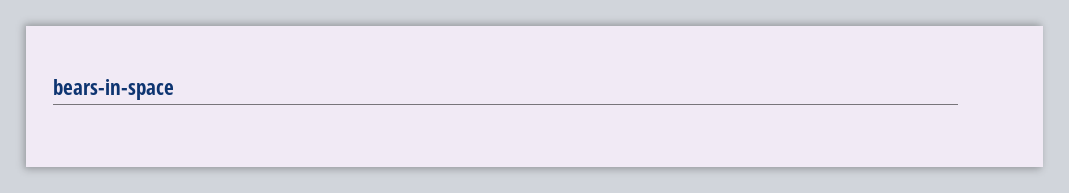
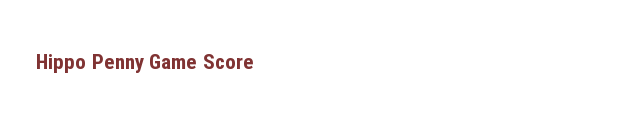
- bears-in-space
+ Hippo Penny Game Score

